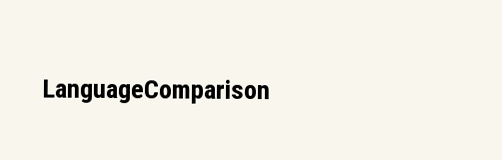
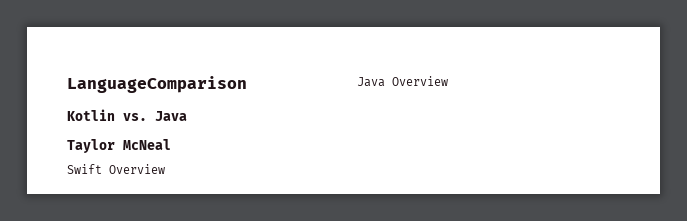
+ Kotlin vs. Java
+ Taylor McNeal
+ Swift Overview
+ Java Overview

